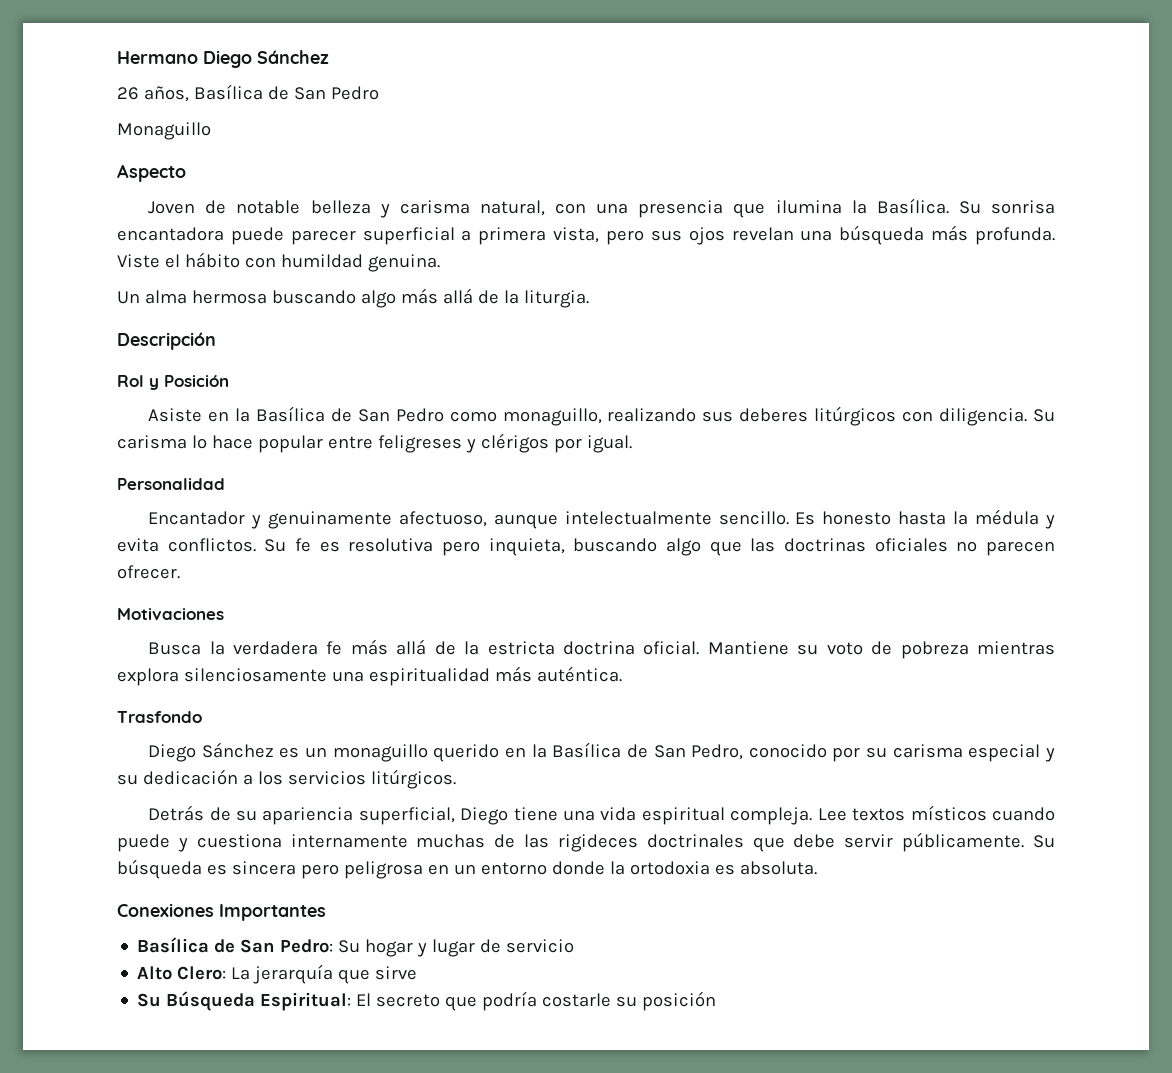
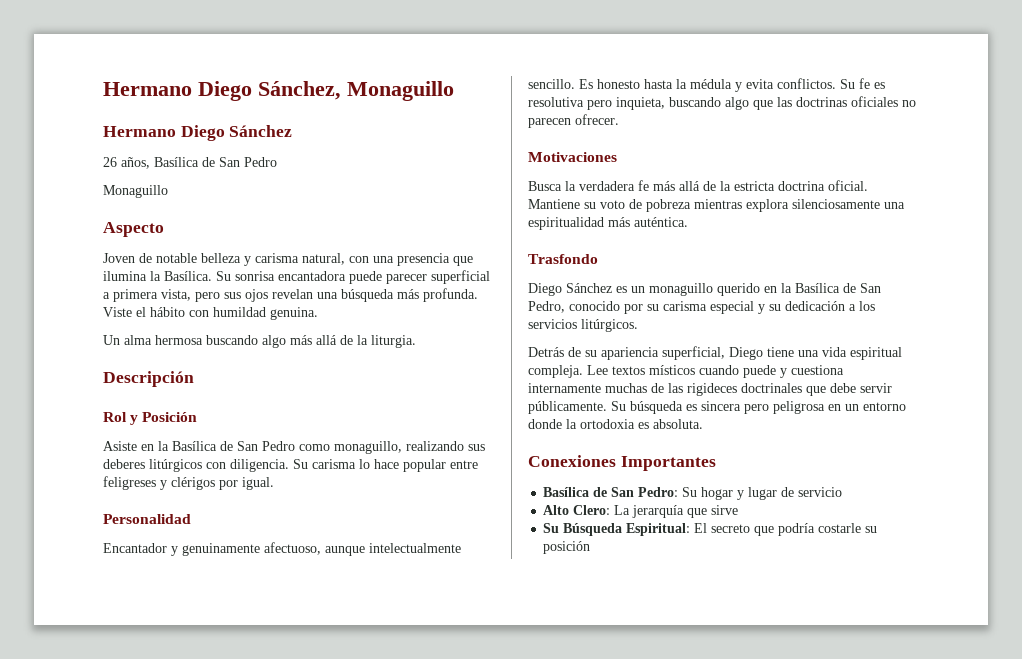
+ Hermano Diego Sánchez, Monaguillo

